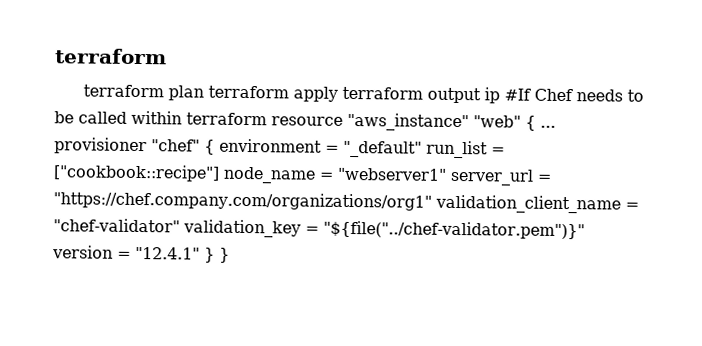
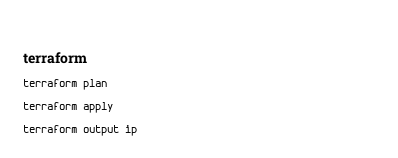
- terraform plan terraform apply terraform output ip #If Chef needs to be called within terraform resource "aws_instance" "web" { ... provisioner "chef" { environment = "_default" run_list = ["cookbook::recipe"] node_name = "webserver1" server_url = "https://chef.company.com/organizations/org1" validation_client_name = "chef-validator" validation_key = "${file("../chef-validator.pem")}" version = "12.4.1" } }
+ terraform plan
+ terraform apply
+ terraform output ip

